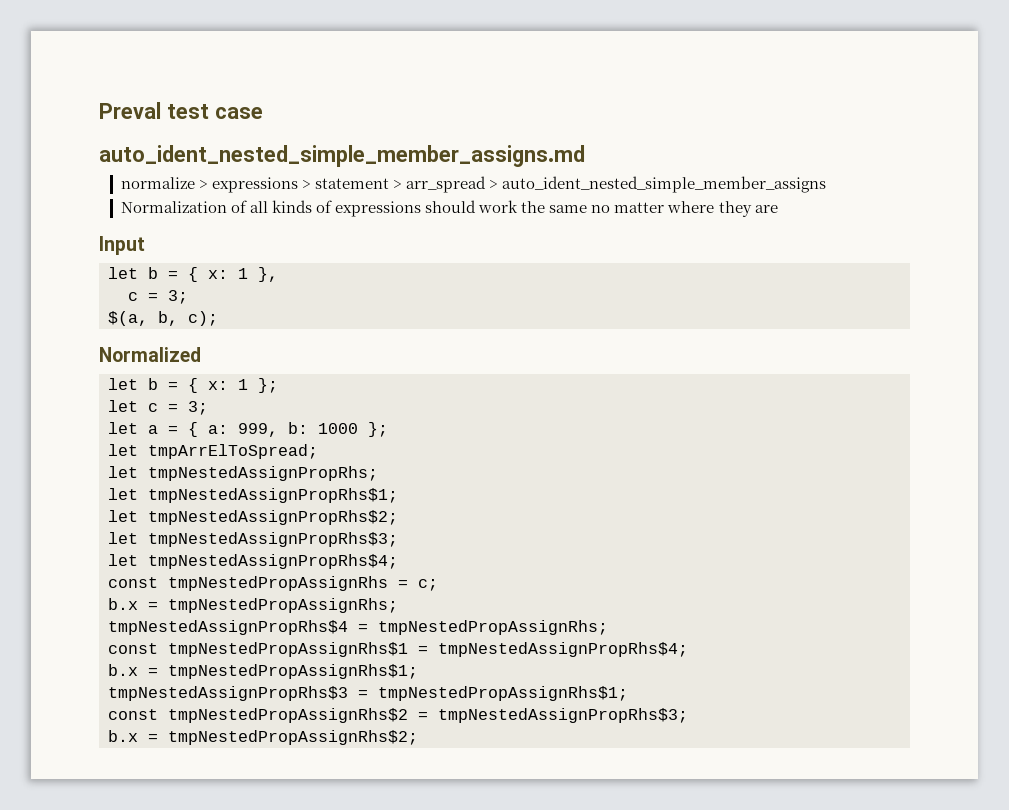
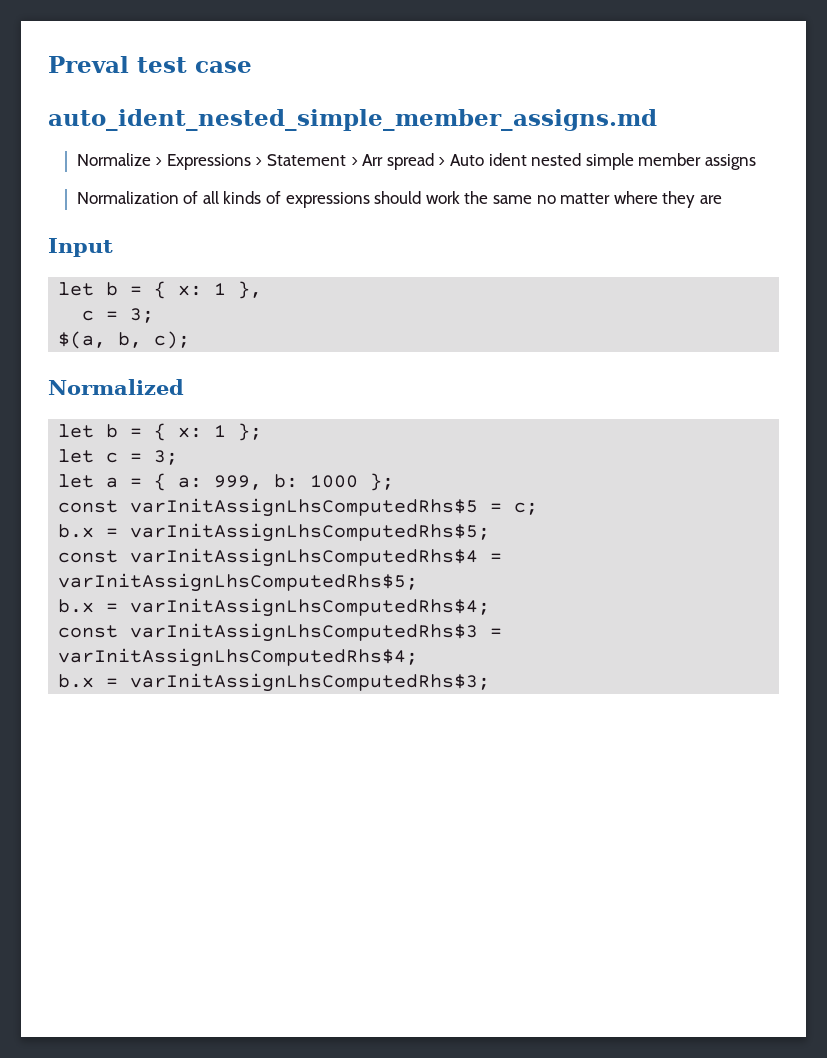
- normalize > expressions > statement > arr_spread > auto_ident_nested_simple_member_assigns
+ Normalize > Expressions > Statement > Arr spread > Auto ident nested simple member assigns
- let tmpArrElToSpread;
- let tmpNestedAssignPropRhs;
- let tmpNestedAssignPropRhs$1;
- let tmpNestedAssignPropRhs$2;
- let tmpNestedAssignPropRhs$3;
- let tmpNestedAssignPropRhs$4;
- const tmpNestedPropAssignRhs = c;
+ const varInitAssignLhsComputedRhs$5 = c;
- b.x = tmpNestedPropAssignRhs;
- tmpNestedAssignPropRhs$4 = tmpNestedPropAssignRhs;
- const tmpNestedPropAssignRhs$1 = tmpNestedAssignPropRhs$4;
- b.x = tmpNestedPropAssignRhs$1;
- tmpNestedAssignPropRhs$3 = tmpNestedPropAssignRhs$1;
- const tmpNestedPropAssignRhs$2 = tmpNestedAssignPropRhs$3;
- b.x = tmpNestedPropAssignRhs$2;
+ b.x = varInitAssignLhsComputedRhs$5;
+ const varInitAssignLhsComputedRhs$4 = varInitAssignLhsComputedRhs$5;
+ b.x = varInitAssignLhsComputedRhs$4;
+ const varInitAssignLhsComputedRhs$3 = varInitAssignLhsComputedRhs$4;
+ b.x = varInitAssignLhsComputedRhs$3;

